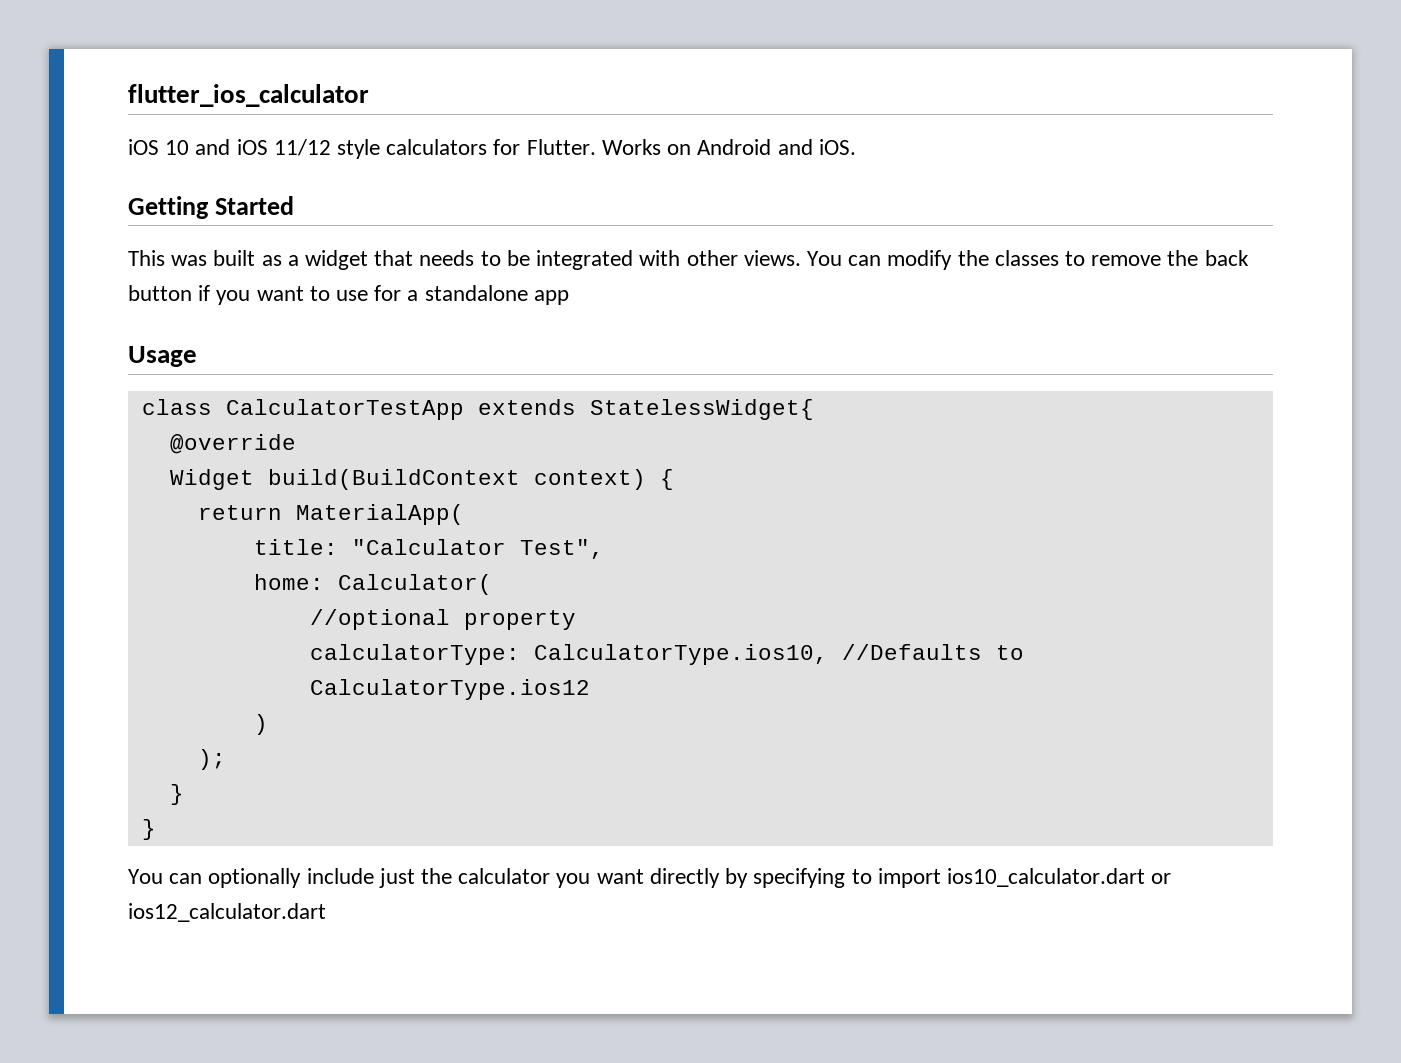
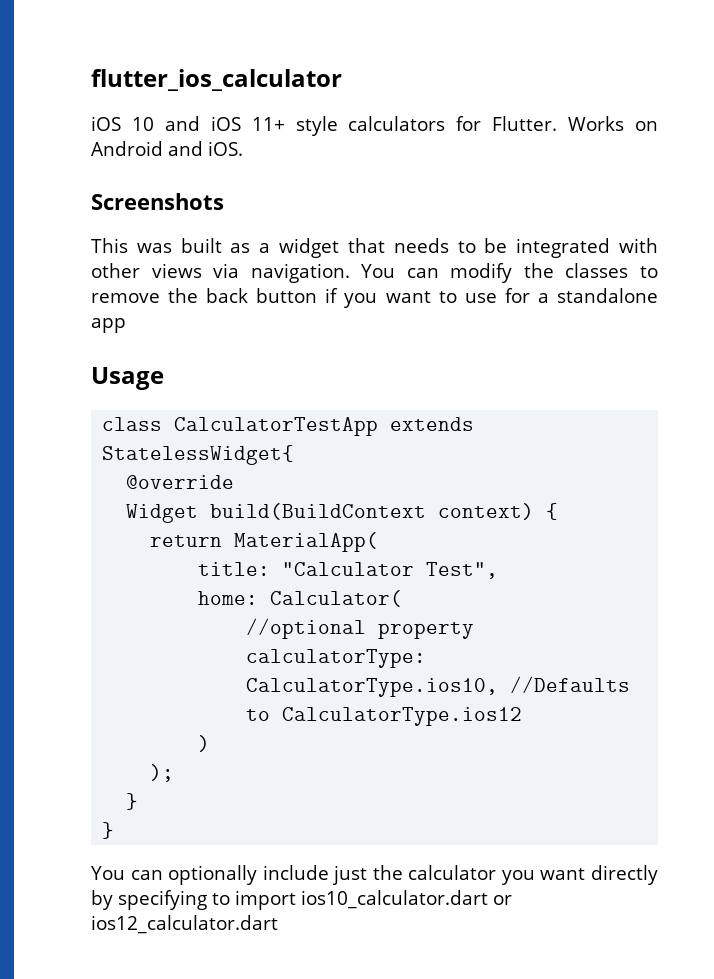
- iOS 10 and iOS 11/12 style calculators for Flutter.
+ iOS 10 and iOS 11+ style calculators for Flutter.
- Getting Started
+ Screenshots
- This was built as a widget that needs to be integrated with other views.
+ This was built as a widget that needs to be integrated with other views via navigation.

